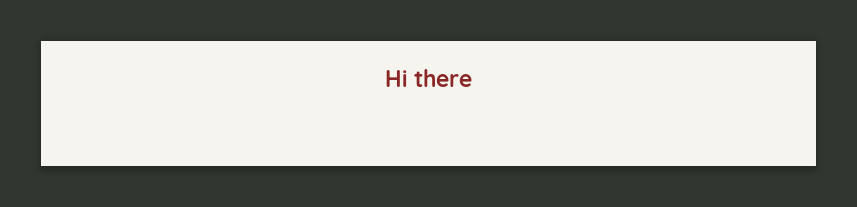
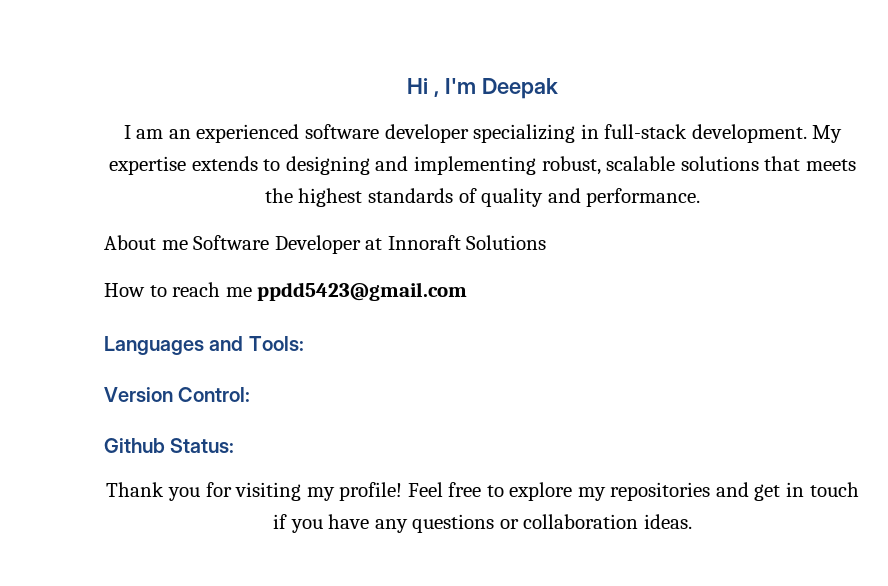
- Hi there
+ Hi , I'm Deepak
+ I am an experienced software developer specializing in full-stack development. My expertise extends to designing and implementing robust, scalable solutions that meets the highest standards of quality and performance.
+ About me Software Developer at Innoraft Solutions
+ How to reach me ppdd5423@gmail.com
+ Languages and Tools:
+ Version Control:
+ Github Status:
+ Thank you for visiting my profile! Feel free to explore my repositories and get in touch if you have any questions or collaboration ideas.

